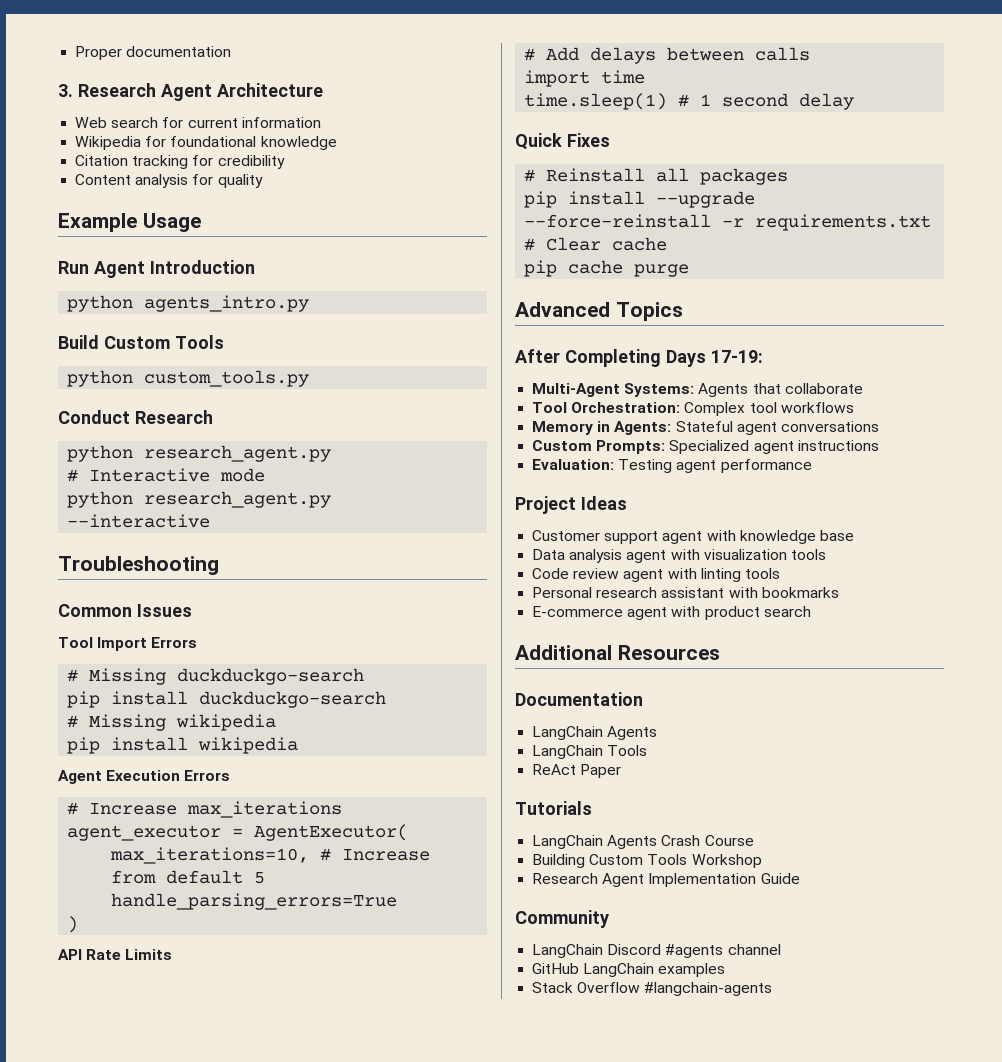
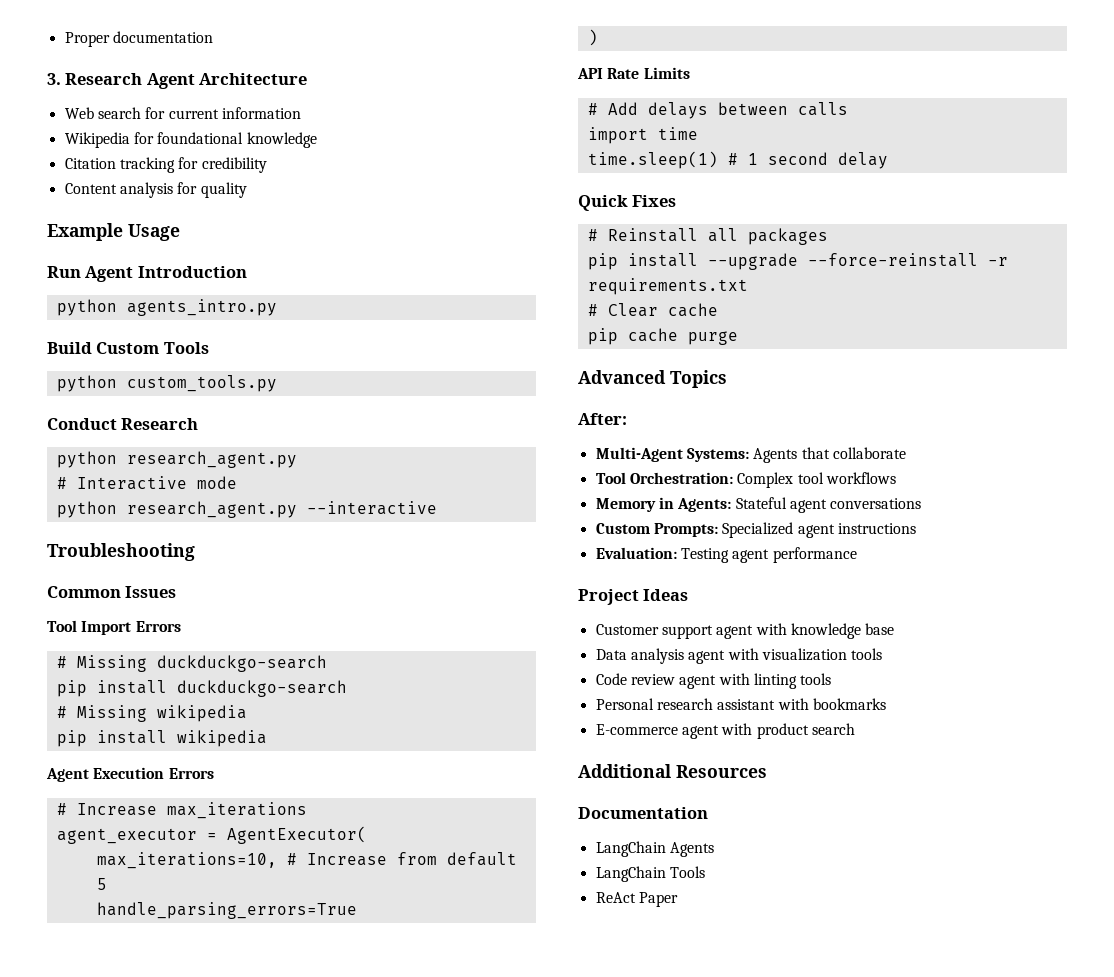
- After Completing Days 17-19:
+ After:
- Tutorials
- LangChain Agents Crash Course
- Building Custom Tools Workshop
- Research Agent Implementation Guide
- Community
- LangChain Discord #agents channel
- GitHub LangChain examples
- Stack Overflow #langchain-agents

